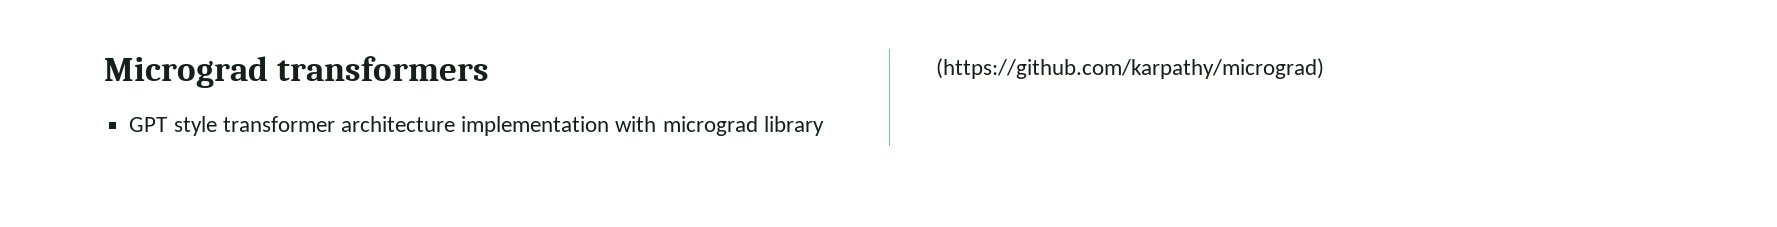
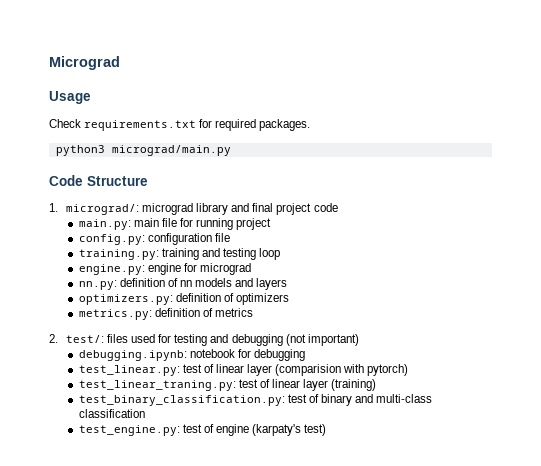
- Micrograd transformers
- GPT style transformer architecture implementation with micrograd library (https://github.com/karpathy/micrograd)
+ Micrograd
+ Usage
+ Check requirements.txt for required packages.
+ python3 micrograd/main.py
+ Code Structure
+ 1. micrograd/: micrograd library and final project code
+ main.py: main file for running project
+ config.py: configuration file
+ training.py: training and testing loop
+ engine.py: engine for micrograd
+ nn.py: definition of nn models and layers
+ optimizers.py: definition of optimizers
+ metrics.py: definition of metrics
+ 2. test/: files used for testing and debugging (not important)
+ debugging.ipynb: notebook for debugging
+ test_linear.py: test of linear layer (comparision with pytorch)
+ test_linear_traning.py: test of linear layer (training)
+ test_binary_classification.py: test of binary and multi-class classification
+ test_engine.py: test of engine (karpaty's test)

